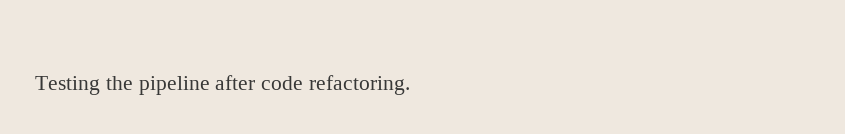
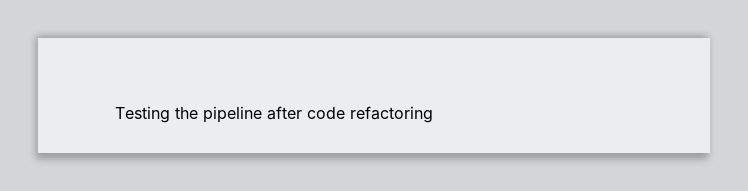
- Testing the pipeline after code refactoring.
+ Testing the pipeline after code refactoring

